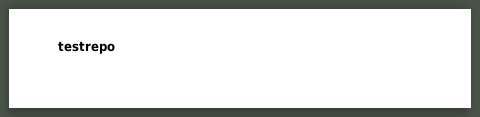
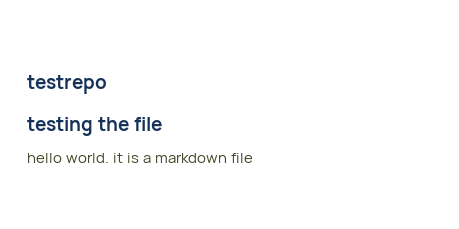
+ testing the file
+ hello world. it is a markdown file

